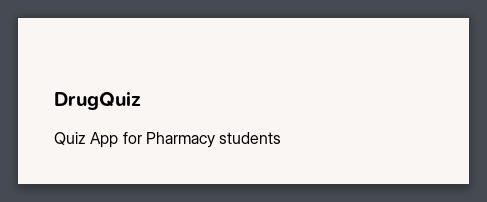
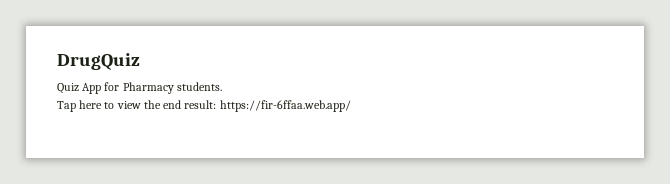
- Quiz App for Pharmacy students
+ Quiz App for Pharmacy students.
+ Tap here to view the end result: https://fir-6ffaa.web.app/

